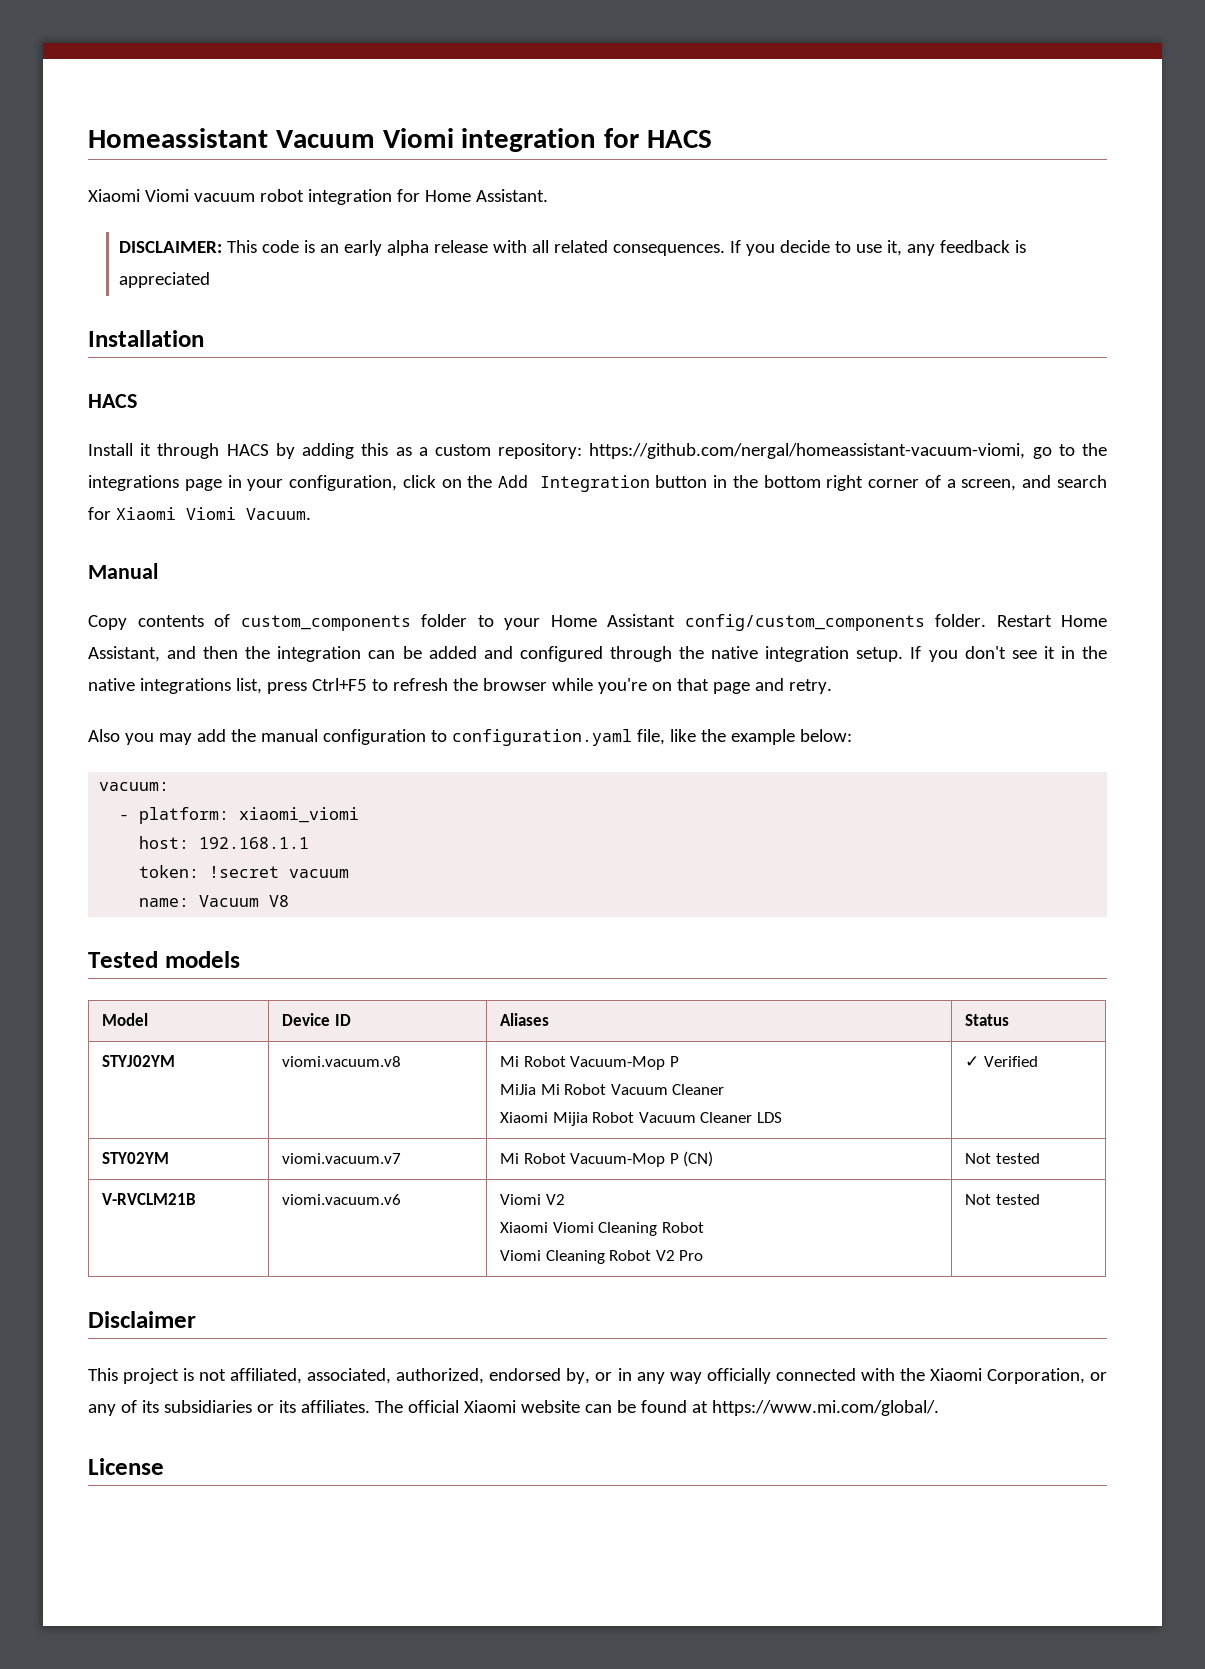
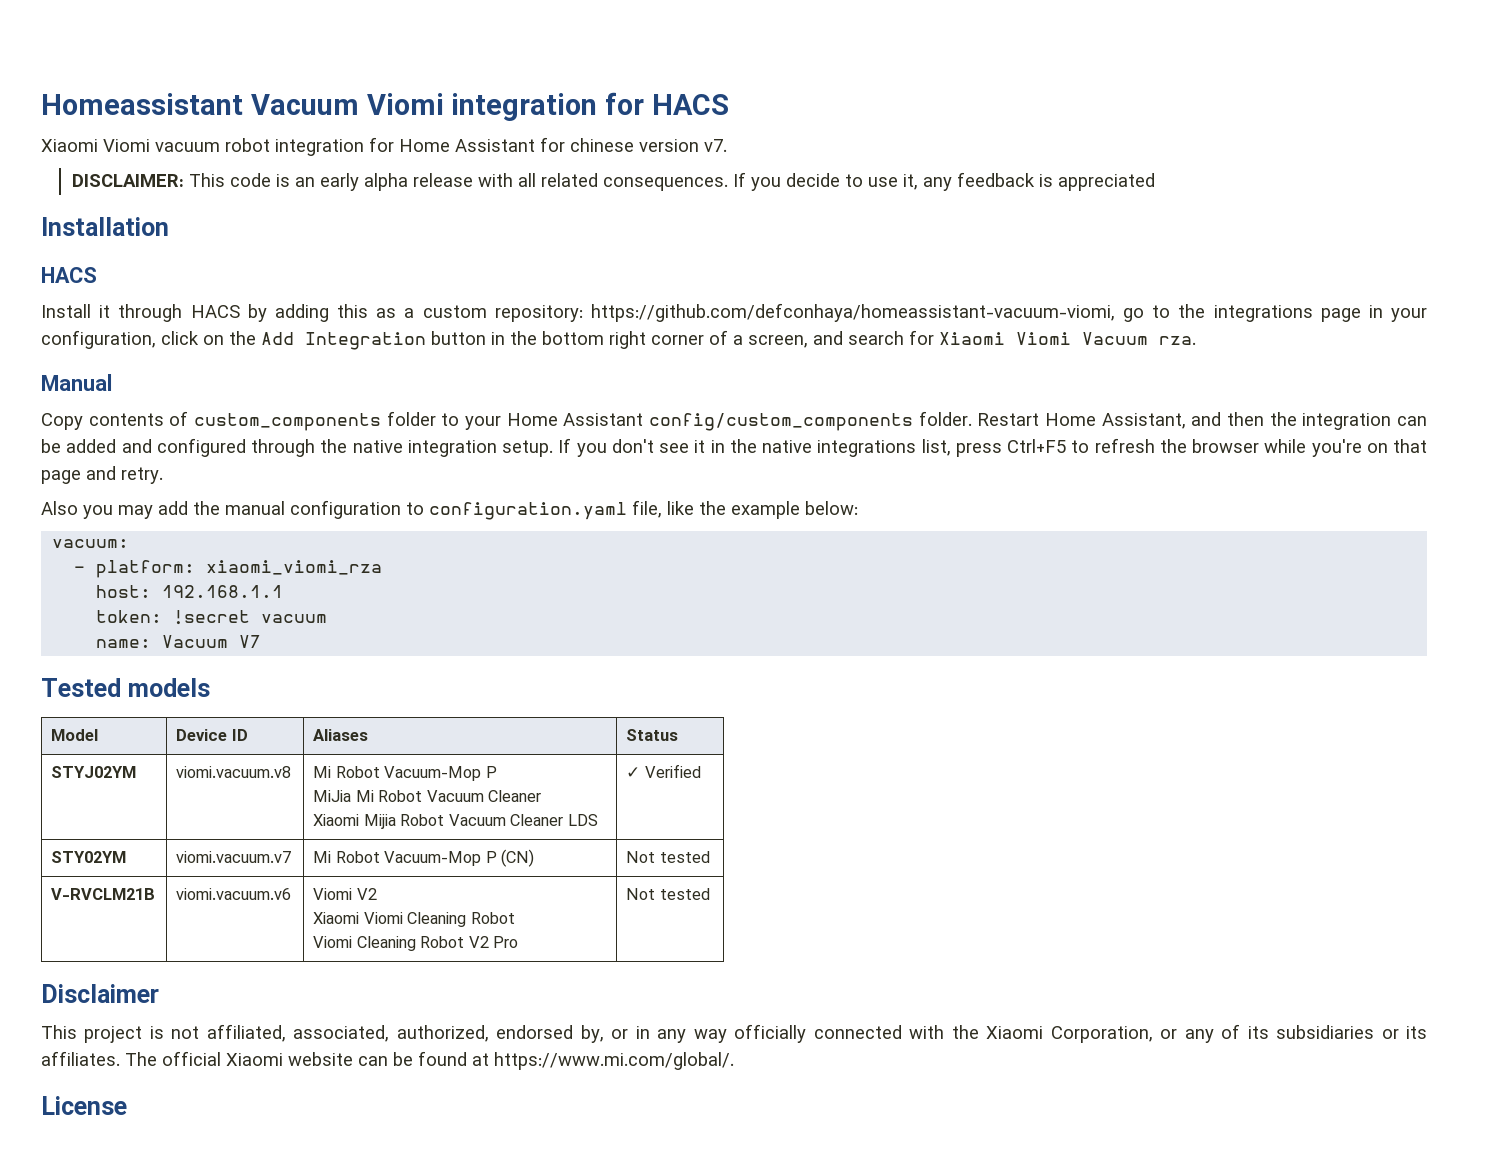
- Xiaomi Viomi vacuum robot integration for Home Assistant.
+ Xiaomi Viomi vacuum robot integration for Home Assistant for chinese version v7.
- Install it through HACS by adding this as a custom repository: https://github.com/nergal/homeassistant-vacuum-viomi, go to the integrations page in your configuration, click on the Add Integration button in the bottom right corner of a screen, and search for Xiaomi Viomi Vacuum.
+ Install it through HACS by adding this as a custom repository: https://github.com/defconhaya/homeassistant-vacuum-viomi, go to the integrations page in your configuration, click on the Add Integration button in the bottom right corner of a screen, and search for Xiaomi Viomi Vacuum rza.
- - platform: xiaomi_viomi
+ - platform: xiaomi_viomi_rza
- name: Vacuum V8
+ name: Vacuum V7

